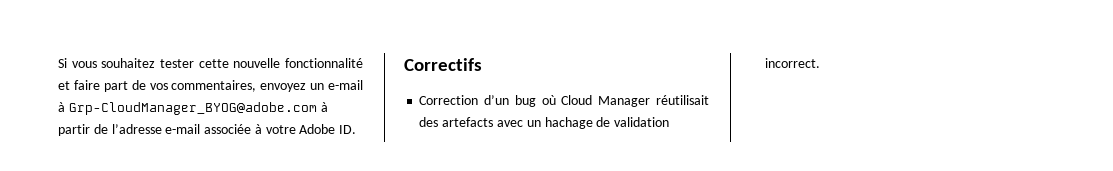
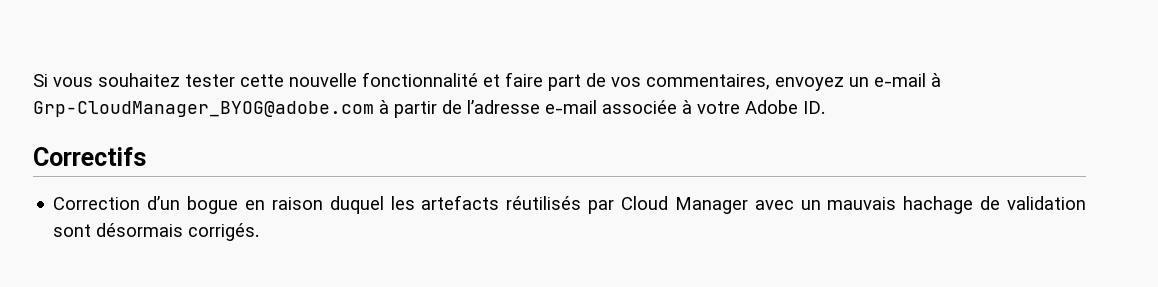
- Correction d’un bug où Cloud Manager réutilisait des artefacts avec un hachage de validation incorrect.
+ Correction d’un bogue en raison duquel les artefacts réutilisés par Cloud Manager avec un mauvais hachage de validation sont désormais corrigés.

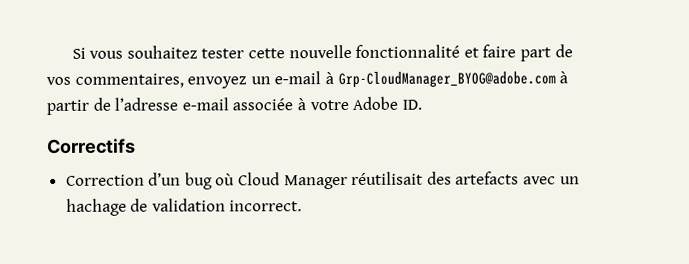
- Correction d’un bogue en raison duquel les artefacts réutilisés par Cloud Manager avec un mauvais hachage de validation sont désormais corrigés.
+ Correction d’un bug où Cloud Manager réutilisait des artefacts avec un hachage de validation incorrect.

